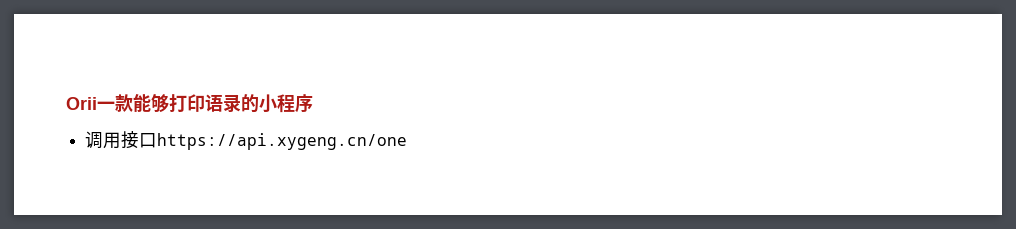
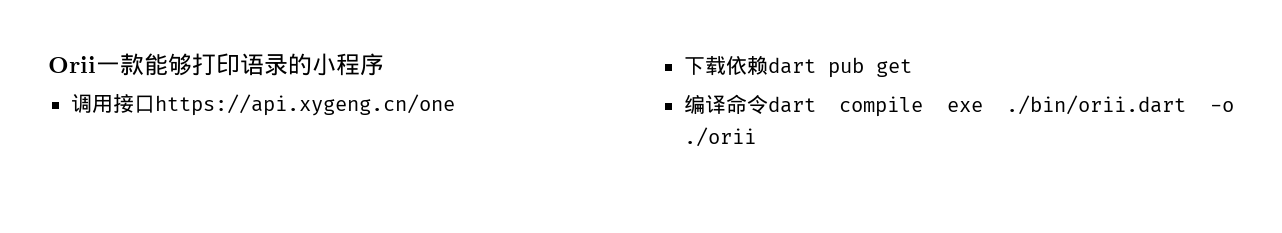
+ 下载依赖dart pub get
+ 编译命令dart compile exe ./bin/orii.dart -o ./orii

